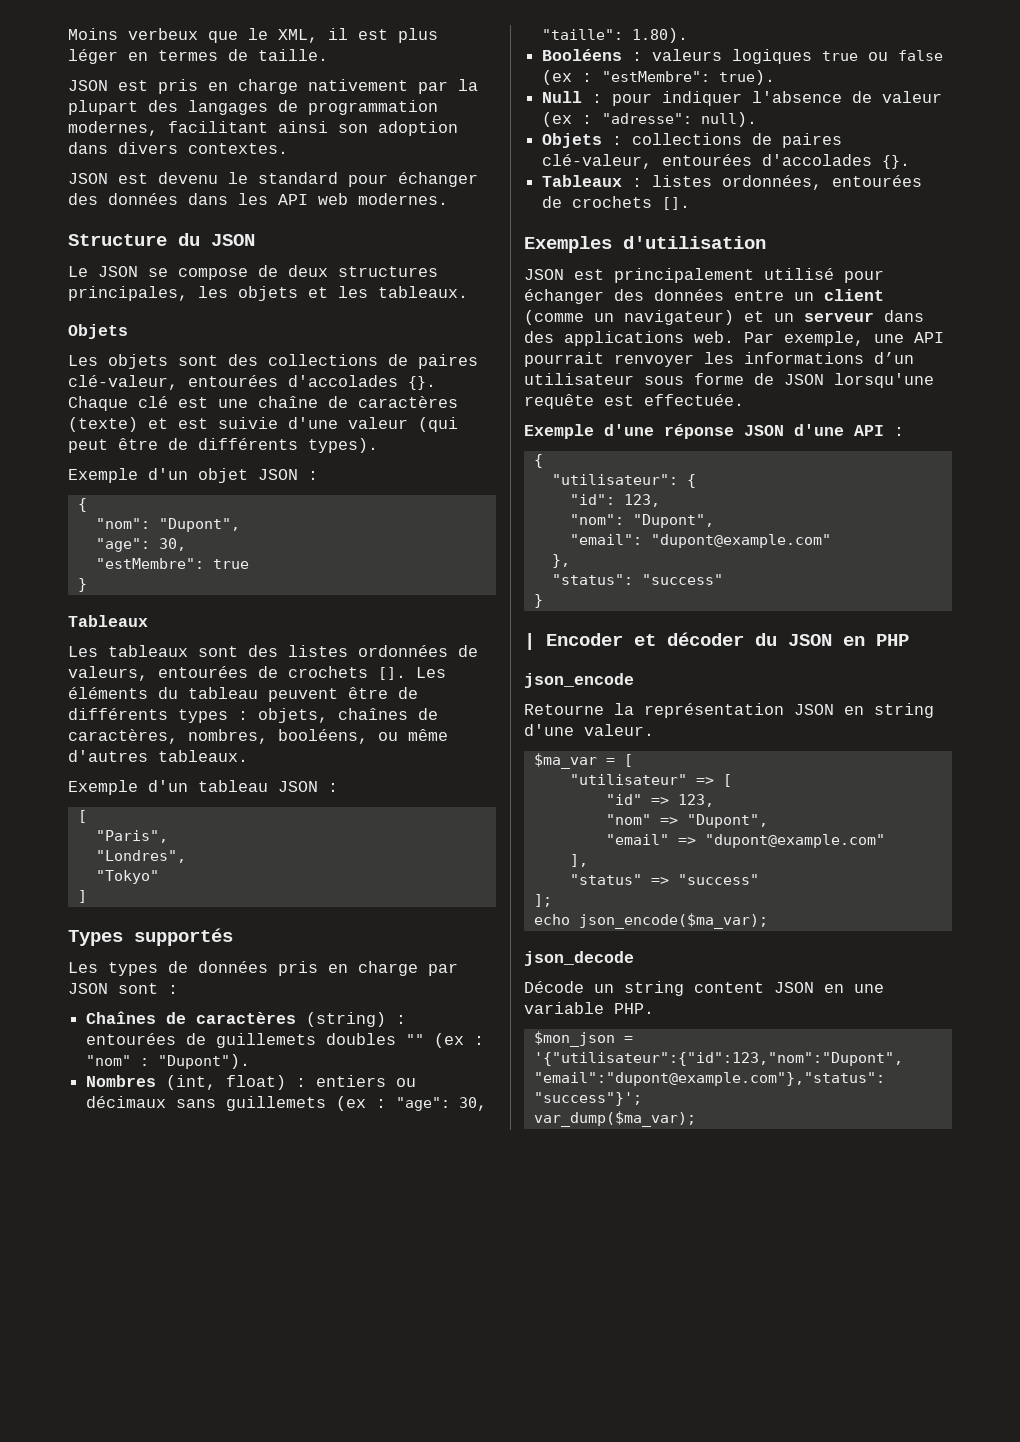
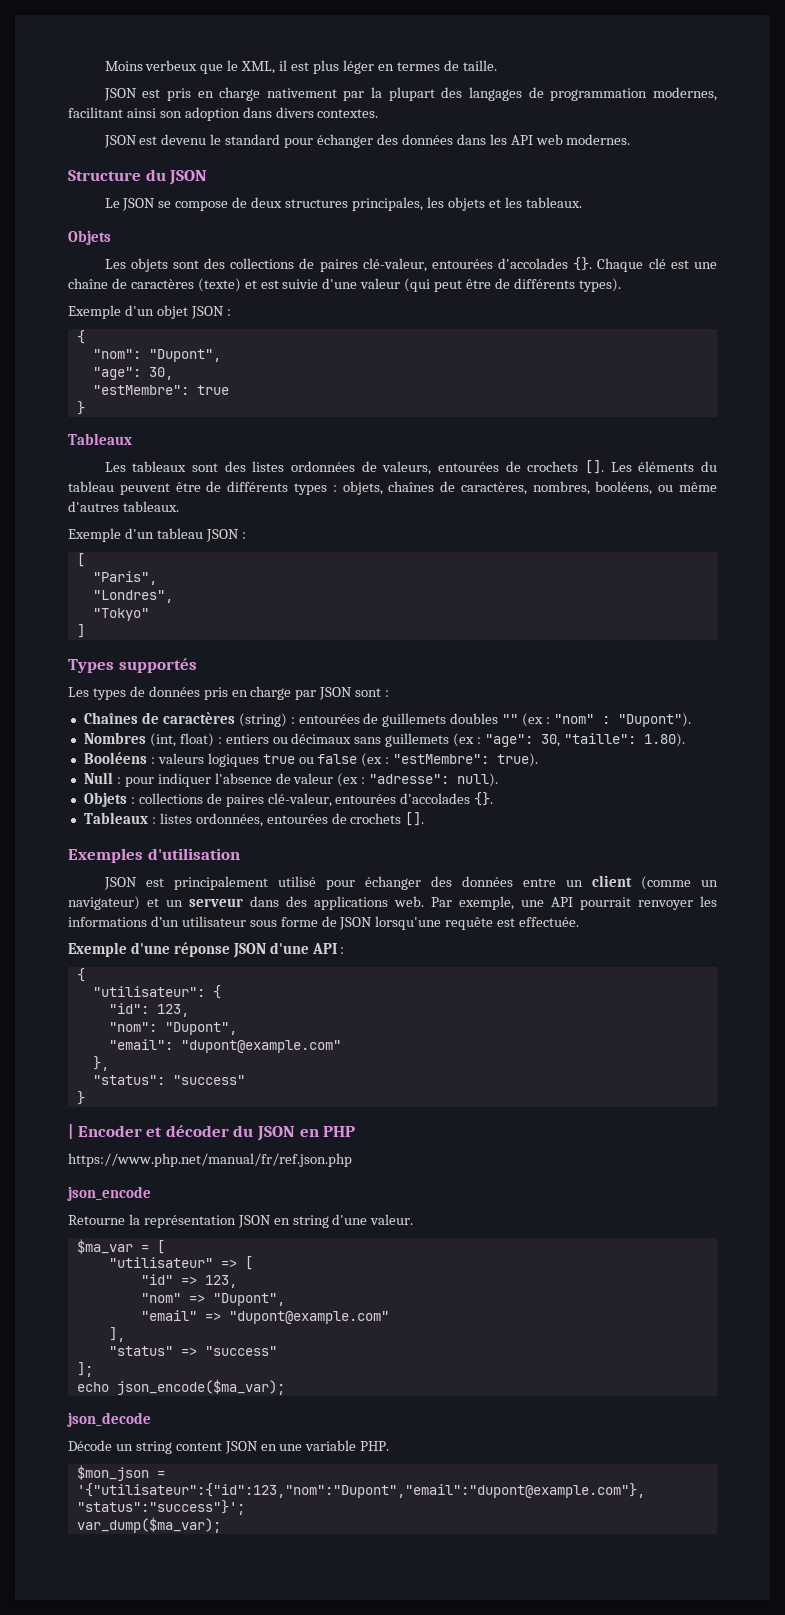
+ https://www.php.net/manual/fr/ref.json.php

